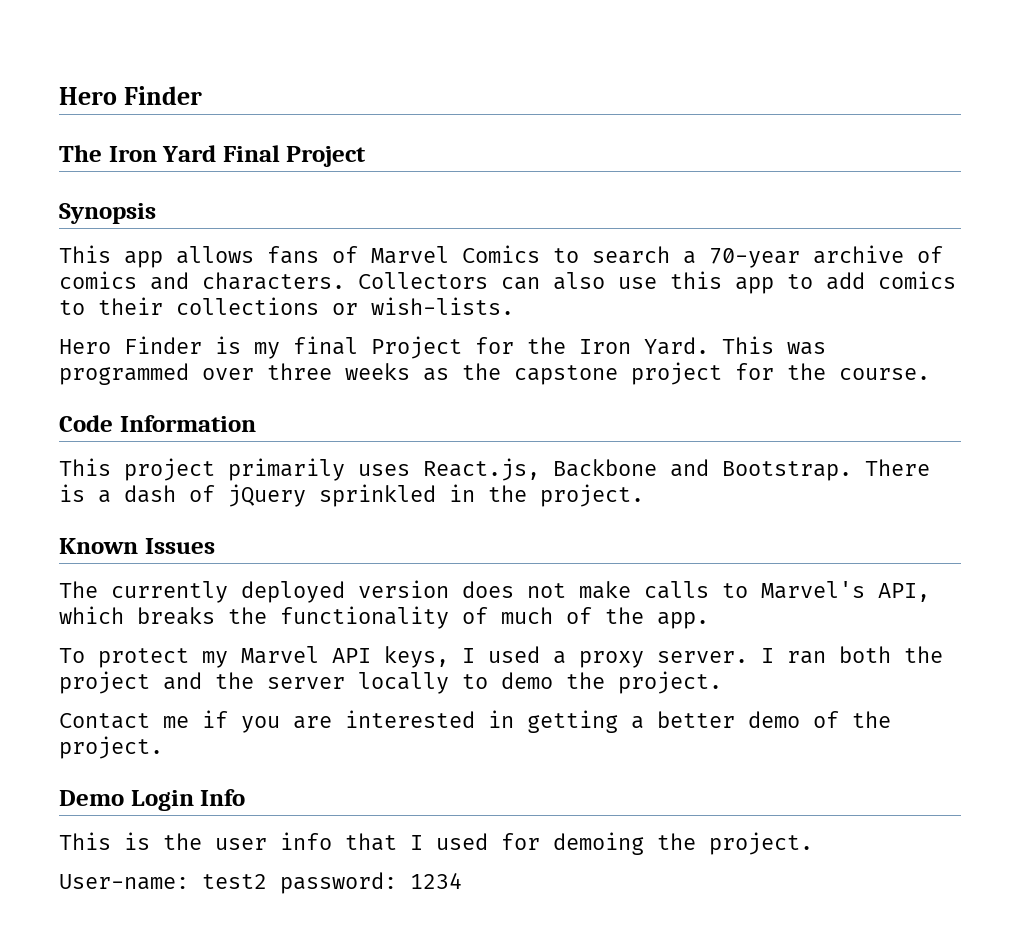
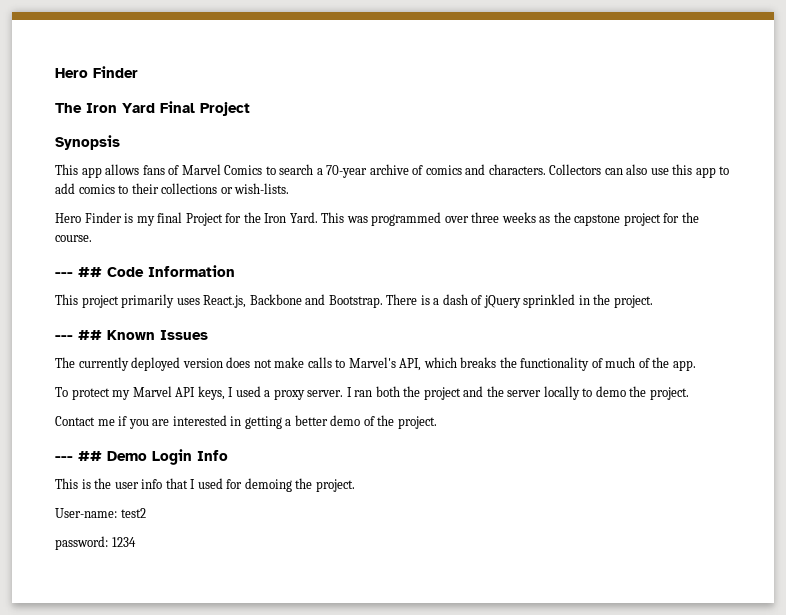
- Code Information
+ --- ## Code Information
- Known Issues
+ --- ## Known Issues
- Demo Login Info
+ --- ## Demo Login Info
- User-name: test2 password: 1234
+ User-name: test2
+ password: 1234

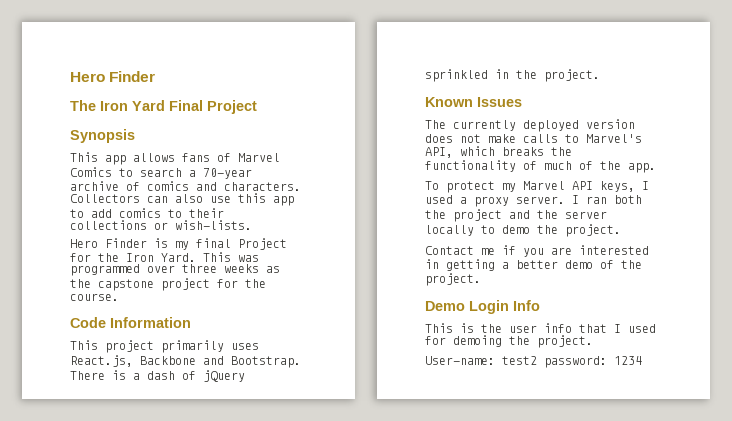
- --- ## Code Information
+ Code Information
- --- ## Known Issues
+ Known Issues
- --- ## Demo Login Info
+ Demo Login Info
- User-name: test2
- password: 1234
+ User-name: test2 password: 1234

